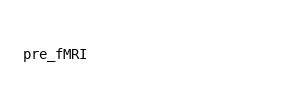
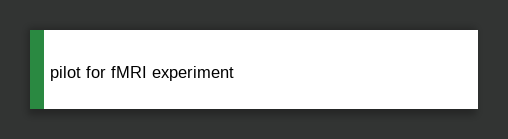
- pre_fMRI
+ pilot for fMRI experiment

